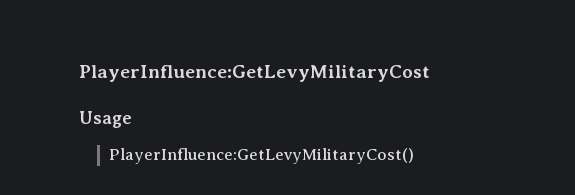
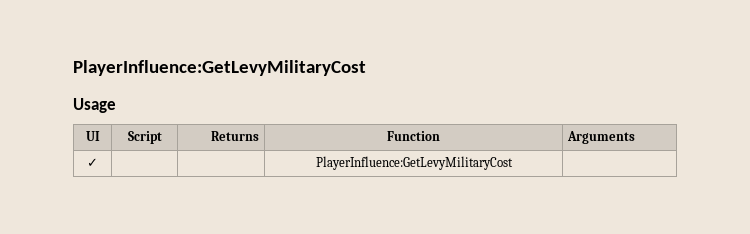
- PlayerInfluence:GetLevyMilitaryCost()
+ UI | Script | Returns | Function | Arguments
+ ✓ | | | PlayerInfluence:GetLevyMilitaryCost |

